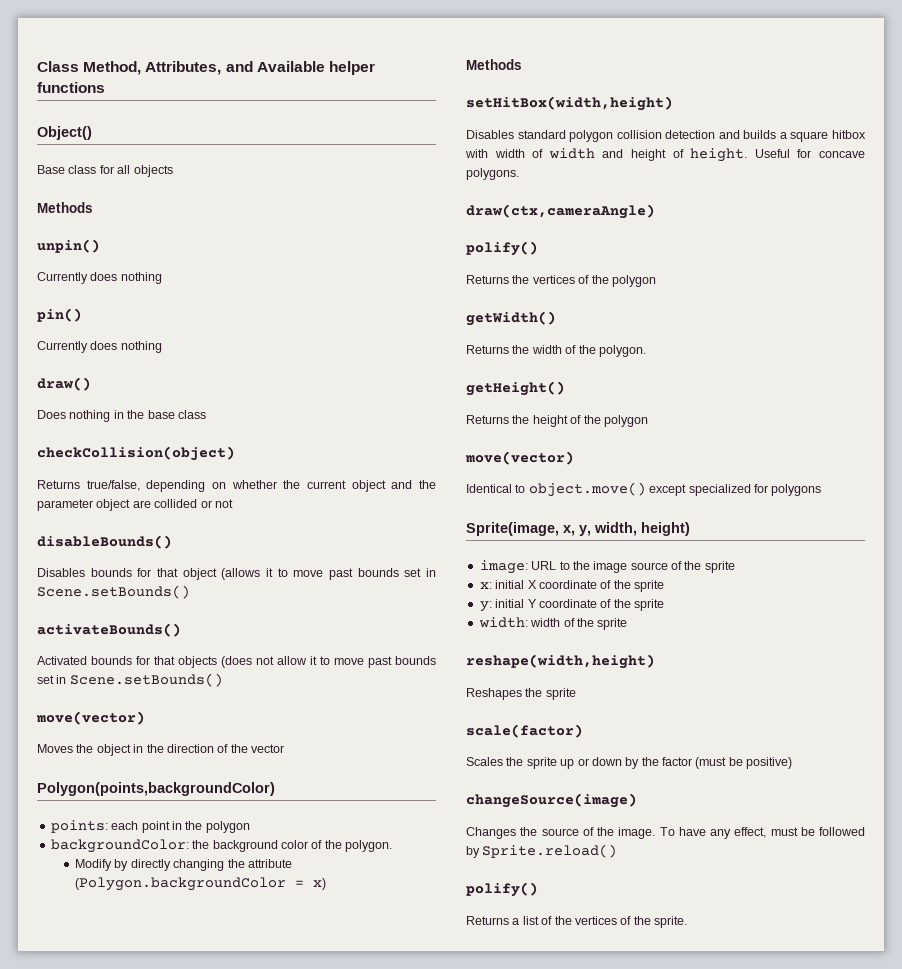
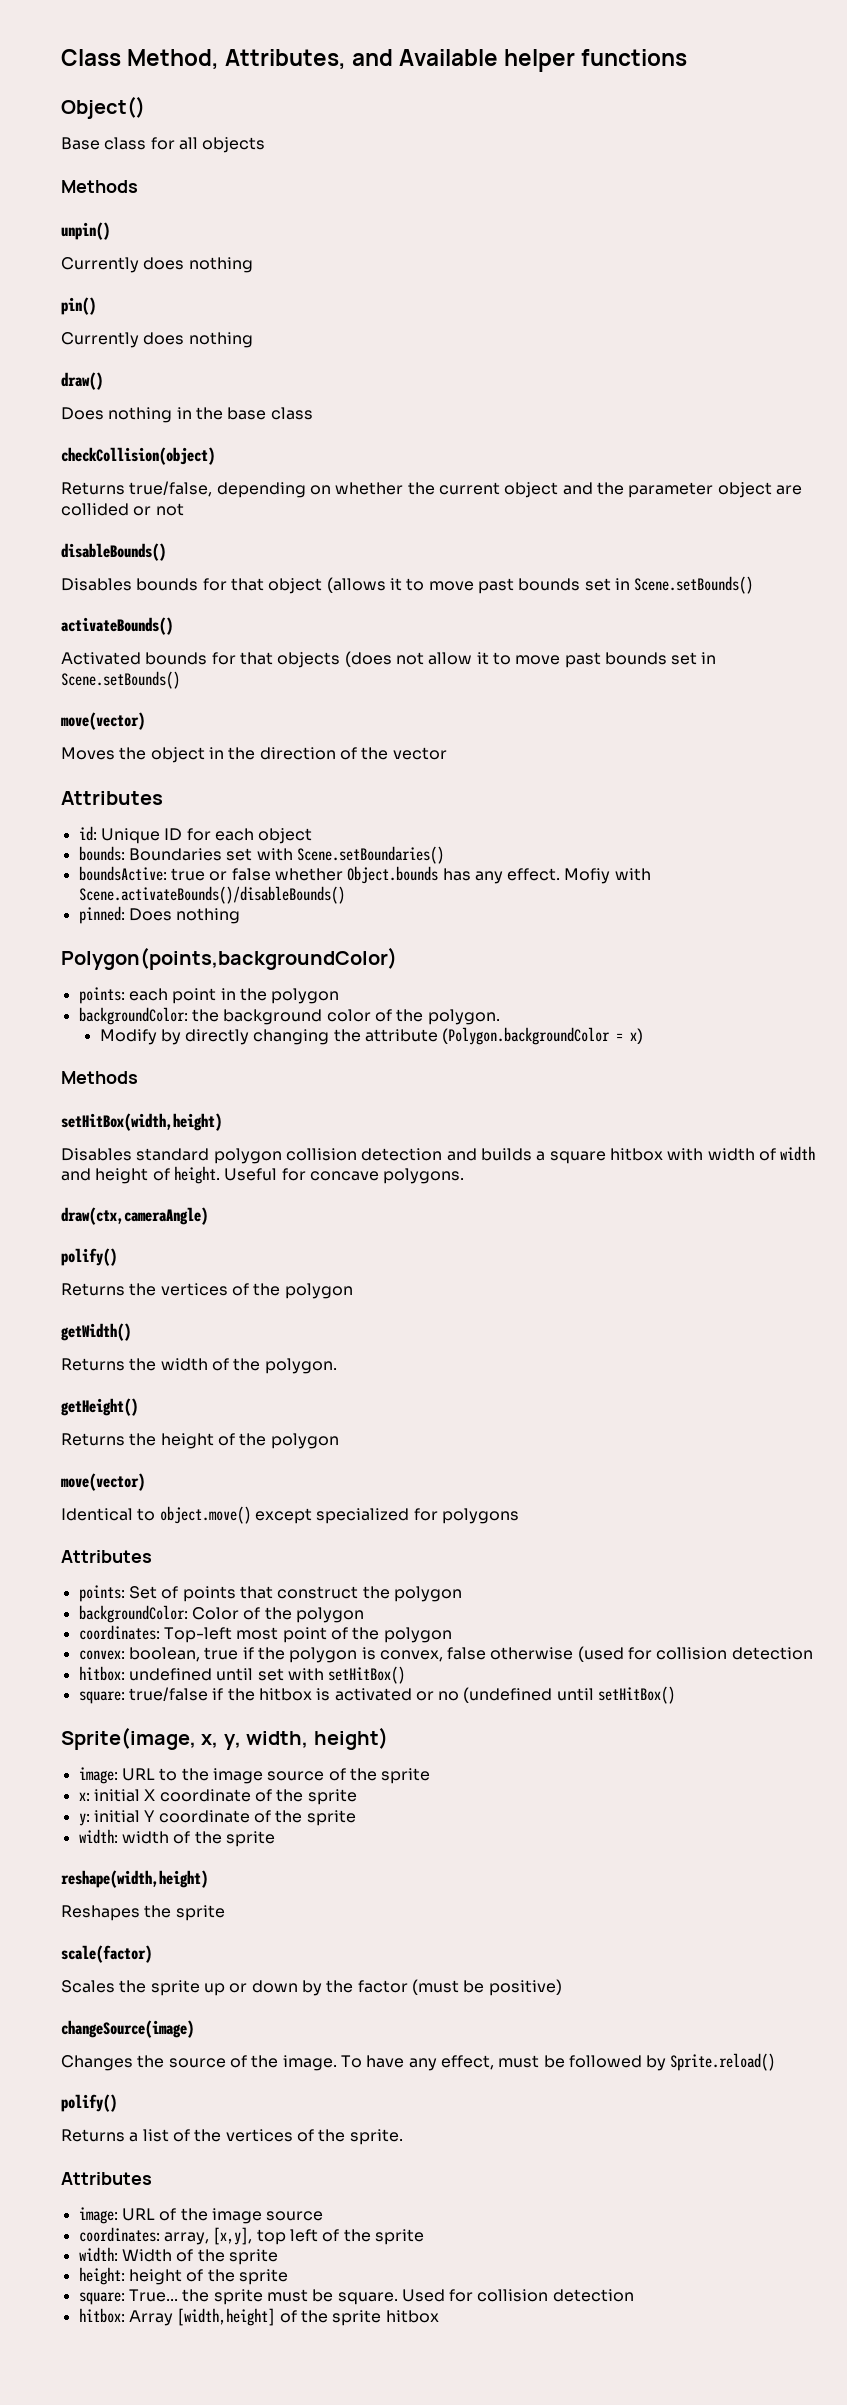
  Moves the object in the direction of the vector
+ Attributes
+ id: Unique ID for each object
+ bounds: Boundaries set with Scene.setBoundaries()
+ boundsActive: true or false whether Object.bounds has any effect. Mofiy with Scene.activateBounds()/disableBounds()
+ pinned: Does nothing
  Identical to object.move() except specialized for polygons
+ Attributes
+ points: Set of points that construct the polygon
+ backgroundColor: Color of the polygon
+ coordinates: Top-left most point of the polygon
+ convex: boolean, true if the polygon is convex, false otherwise (used for collision detection
+ hitbox: undefined until set with setHitBox()
+ square: true/false if the hitbox is activated or no (undefined until setHitBox()
  Returns a list of the vertices of the sprite.
+ Attributes
+ image: URL of the image source
+ coordinates: array, [x,y], top left of the sprite
+ width: Width of the sprite
+ height: height of the sprite
+ square: True... the sprite must be square. Used for collision detection
+ hitbox: Array [width,height] of the sprite hitbox

